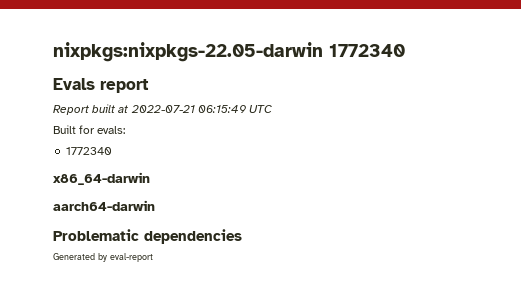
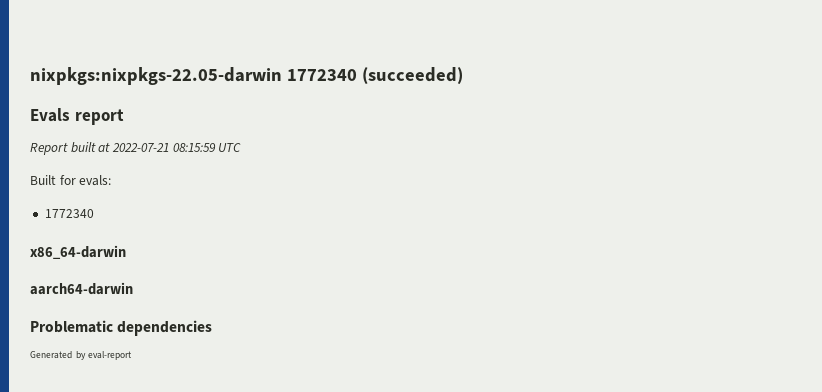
- nixpkgs:nixpkgs-22.05-darwin 1772340
+ nixpkgs:nixpkgs-22.05-darwin 1772340 (succeeded)
- Report built at 2022-07-21 06:15:49 UTC
+ Report built at 2022-07-21 08:15:59 UTC

